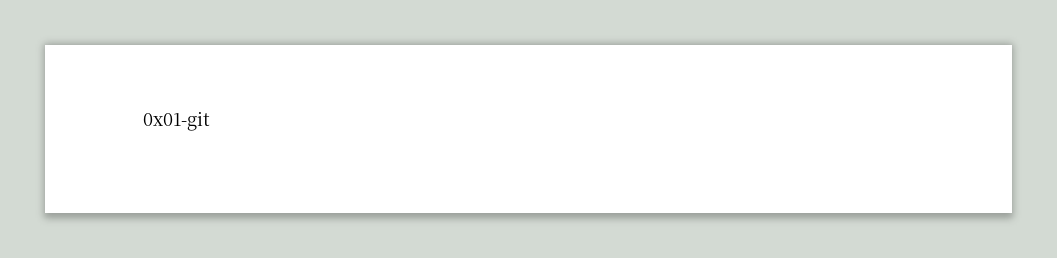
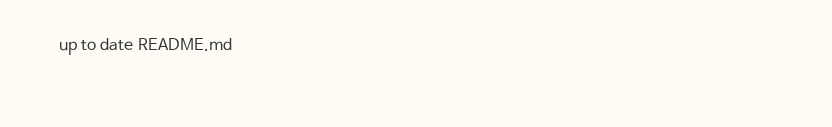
- 0x01-git
+ up to date README.md

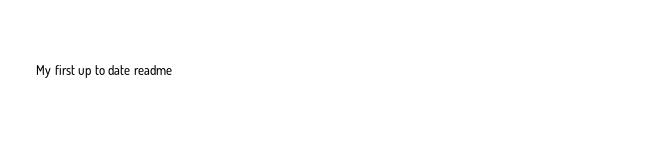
- up to date README.md
+ My first up to date readme

